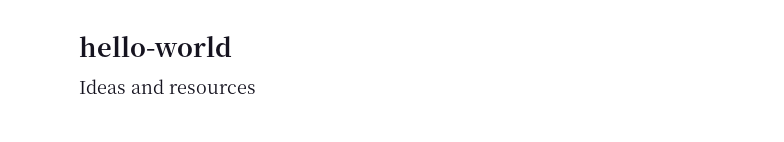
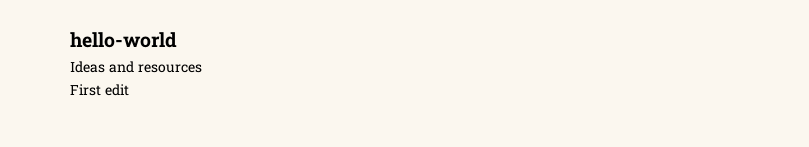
+ First edit

